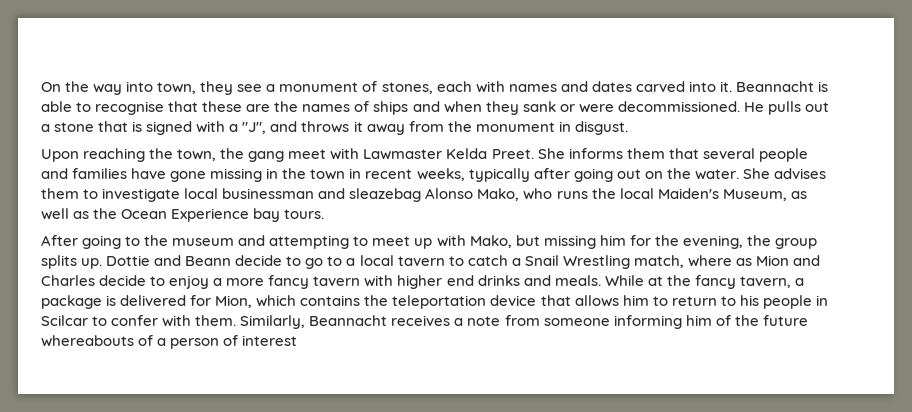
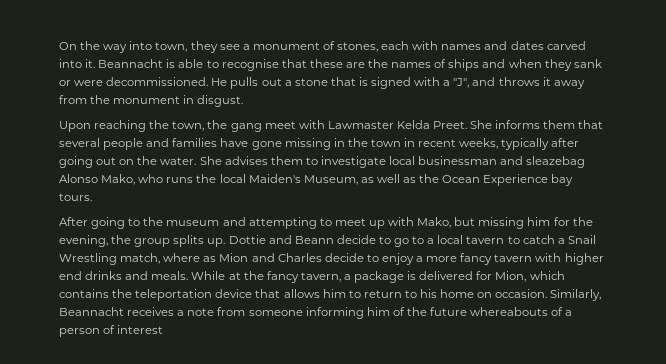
- While at the fancy tavern, a package is delivered for Mion, which contains the teleportation device that allows him to return to his people in Scilcar to confer with them.
+ While at the fancy tavern, a package is delivered for Mion, which contains the teleportation device that allows him to return to his home on occasion.

